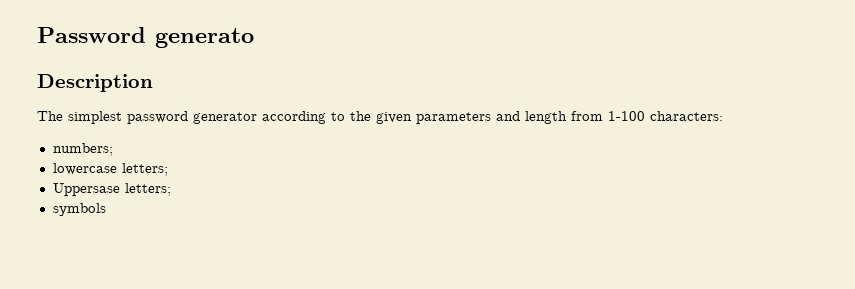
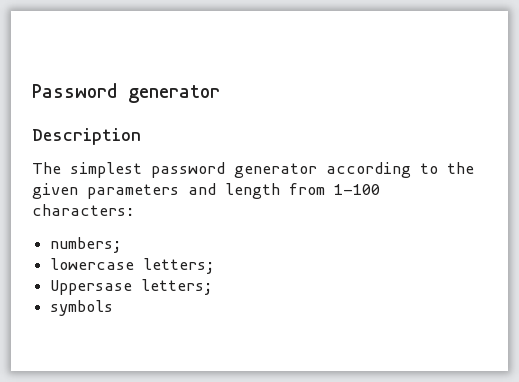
- Password generato
+ Password generator

